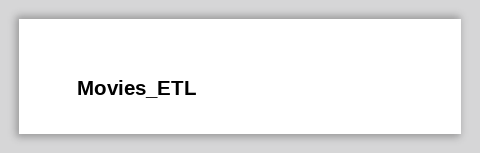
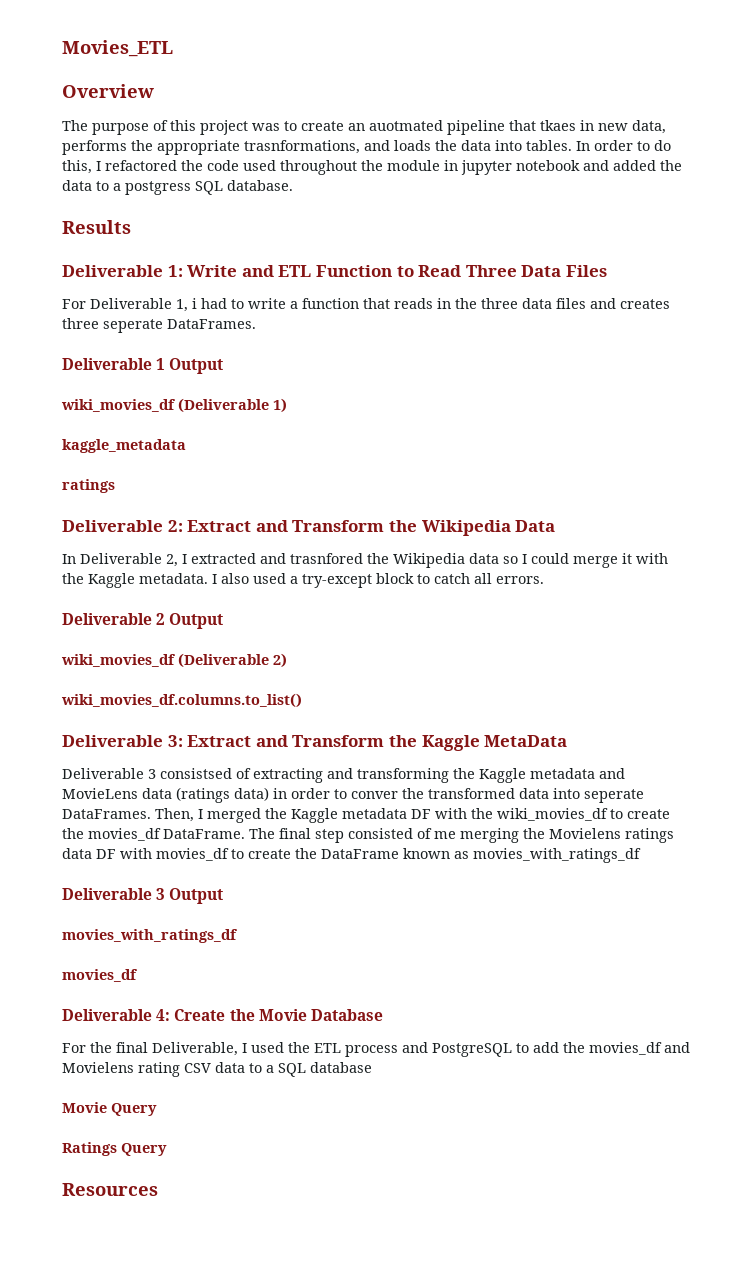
+ Overview
+ The purpose of this project was to create an auotmated pipeline that tkaes in new data, performs the appropriate trasnformations, and loads the data into tables. In order to do this, I refactored the code used throughout the module in jupyter notebook and added the data to a postgress SQL database.
+ Results
+ Deliverable 1: Write and ETL Function to Read Three Data Files
+ For Deliverable 1, i had to write a function that reads in the three data files and creates three seperate DataFrames.
+ Deliverable 1 Output
+ wiki_movies_df (Deliverable 1)
+ kaggle_metadata
+ ratings
+ Deliverable 2: Extract and Transform the Wikipedia Data
+ In Deliverable 2, I extracted and trasnfored the Wikipedia data so I could merge it with the Kaggle metadata. I also used a try-except block to catch all errors.
+ Deliverable 2 Output
+ wiki_movies_df (Deliverable 2)
+ wiki_movies_df.columns.to_list()
+ Deliverable 3: Extract and Transform the Kaggle MetaData
+ Deliverable 3 consistsed of extracting and transforming the Kaggle metadata and MovieLens data (ratings data) in order to conver the transformed data into seperate DataFrames. Then, I merged the Kaggle metadata DF with the wiki_movies_df to create the movies_df DataFrame. The final step consisted of me merging the Movielens ratings data DF with movies_df to create the DataFrame known as movies_with_ratings_df
+ Deliverable 3 Output
+ movies_with_ratings_df
+ movies_df
+ Deliverable 4: Create the Movie Database
+ For the final Deliverable, I used the ETL process and PostgreSQL to add the movies_df and Movielens rating CSV data to a SQL database
+ Movie Query
+ Ratings Query
+ Resources

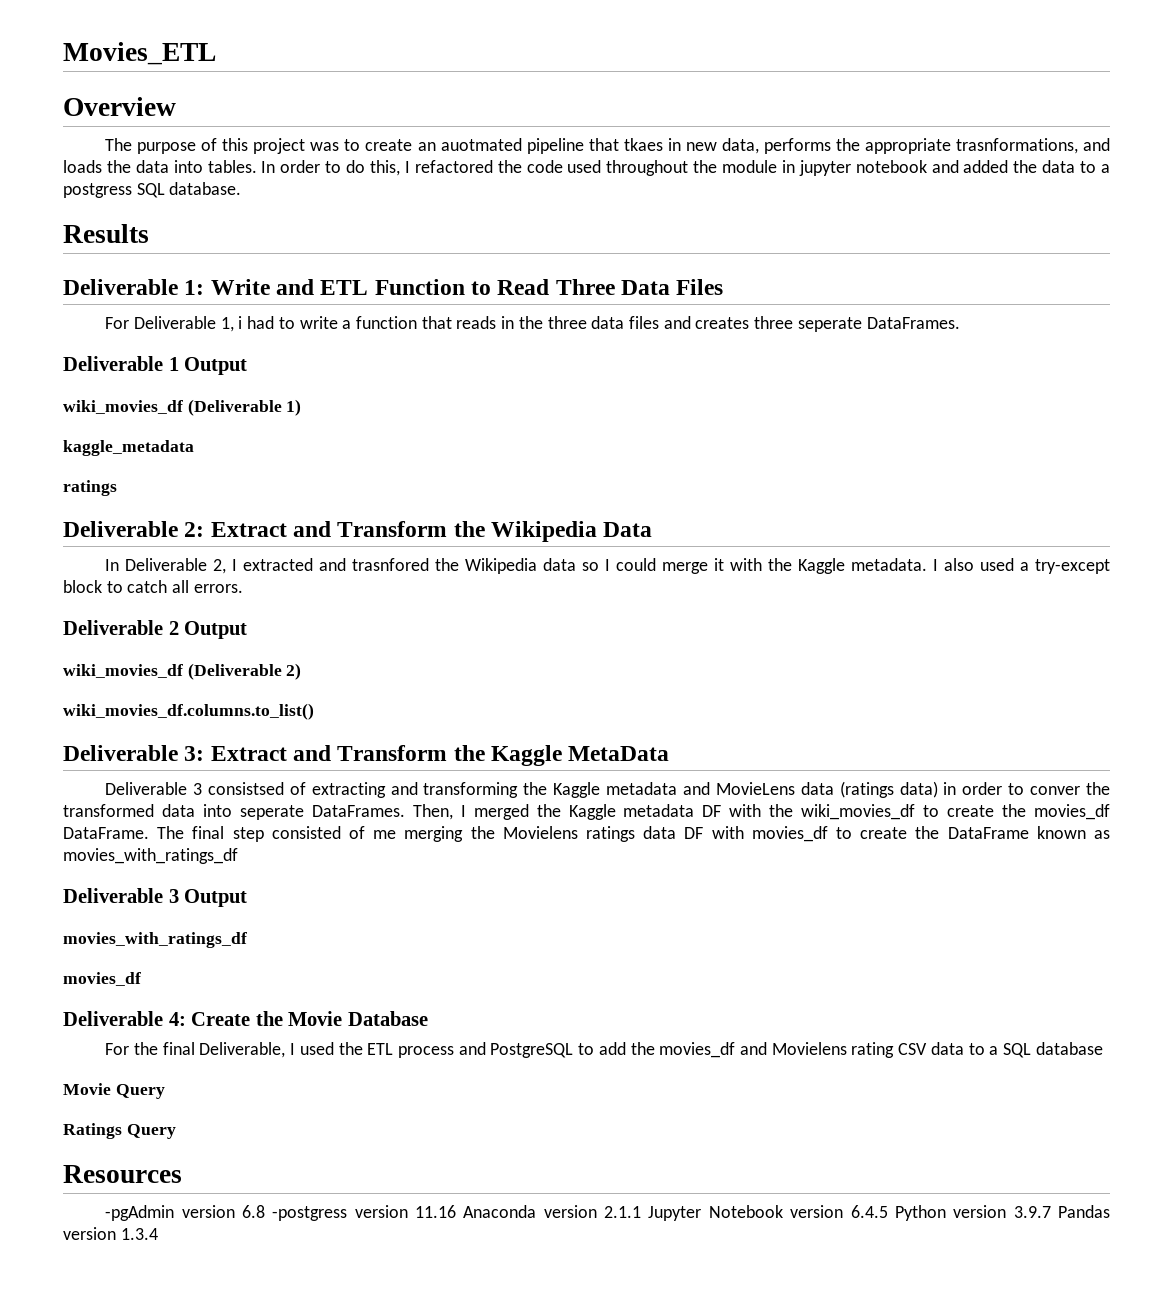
+ -pgAdmin version 6.8 -postgress version 11.16 Anaconda version 2.1.1 Jupyter Notebook version 6.4.5 Python version 3.9.7 Pandas version 1.3.4

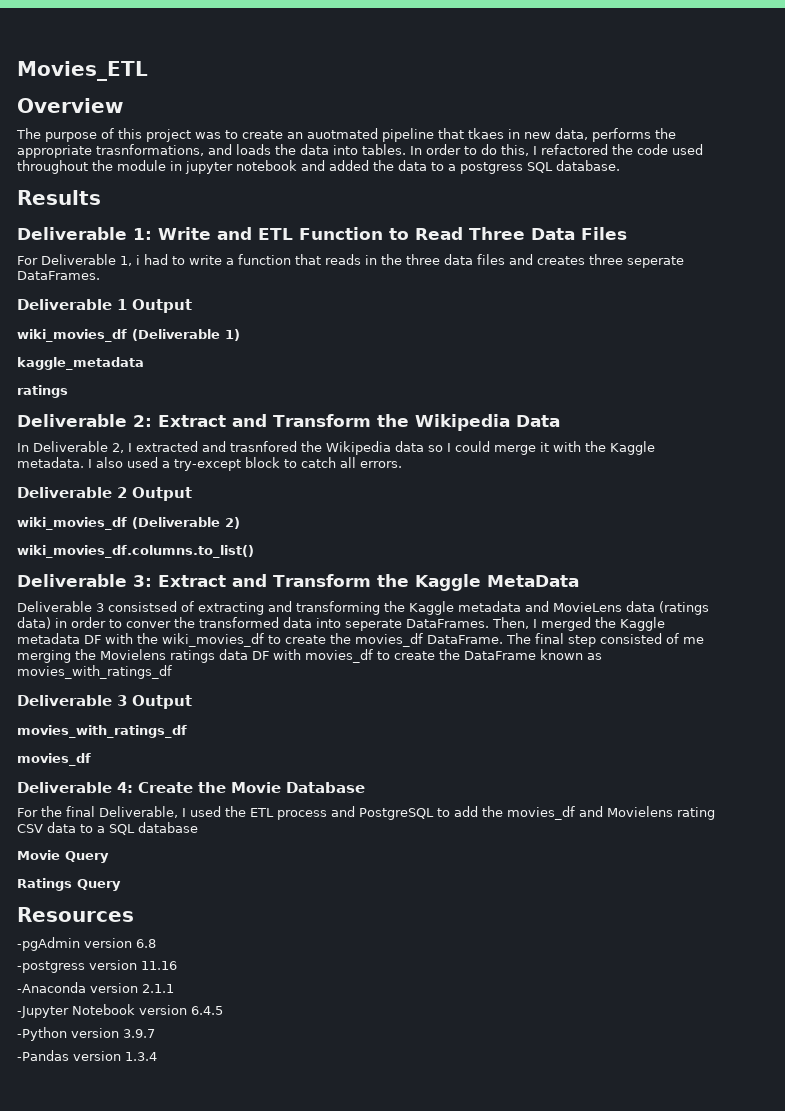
- -pgAdmin version 6.8 -postgress version 11.16 Anaconda version 2.1.1 Jupyter Notebook version 6.4.5 Python version 3.9.7 Pandas version 1.3.4
+ -pgAdmin version 6.8
+ -postgress version 11.16
+ -Anaconda version 2.1.1
+ -Jupyter Notebook version 6.4.5
+ -Python version 3.9.7
+ -Pandas version 1.3.4

